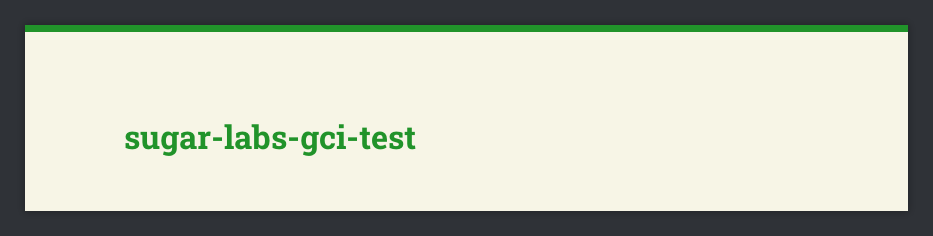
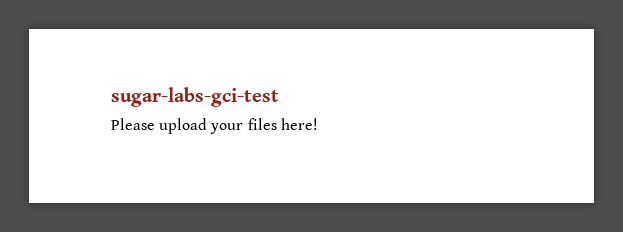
+ Please upload your files here!

